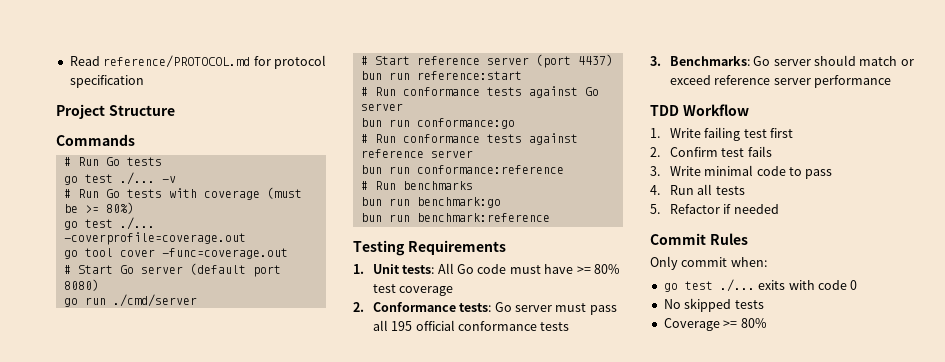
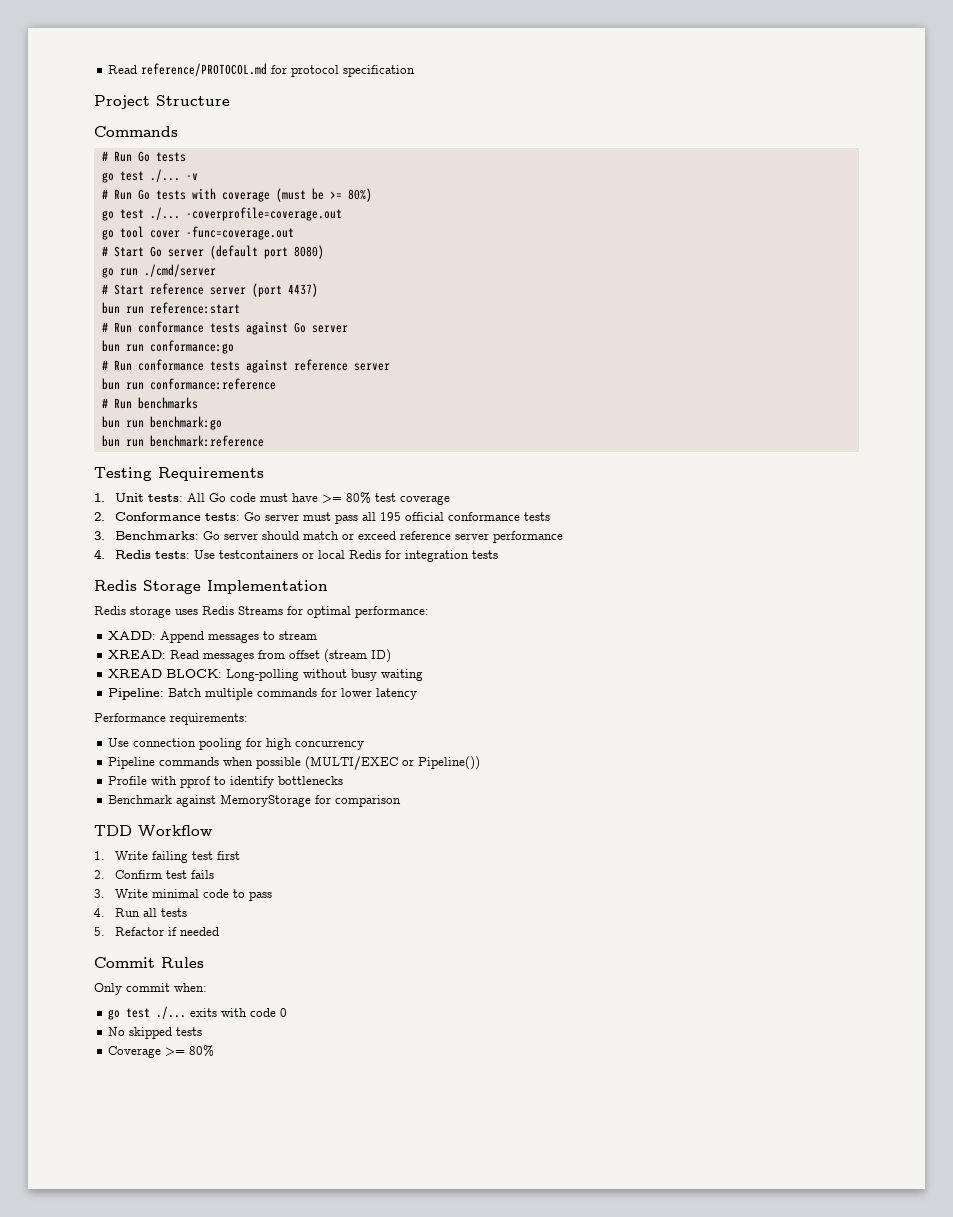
+ 4. Redis tests: Use testcontainers or local Redis for integration tests
+ Redis Storage Implementation
+ Redis storage uses Redis Streams for optimal performance:
+ XADD: Append messages to stream
+ XREAD: Read messages from offset (stream ID)
+ XREAD BLOCK: Long-polling without busy waiting
+ Pipeline: Batch multiple commands for lower latency
+ Performance requirements:
+ Use connection pooling for high concurrency
+ Pipeline commands when possible (MULTI/EXEC or Pipeline())
+ Profile with pprof to identify bottlenecks
+ Benchmark against MemoryStorage for comparison

